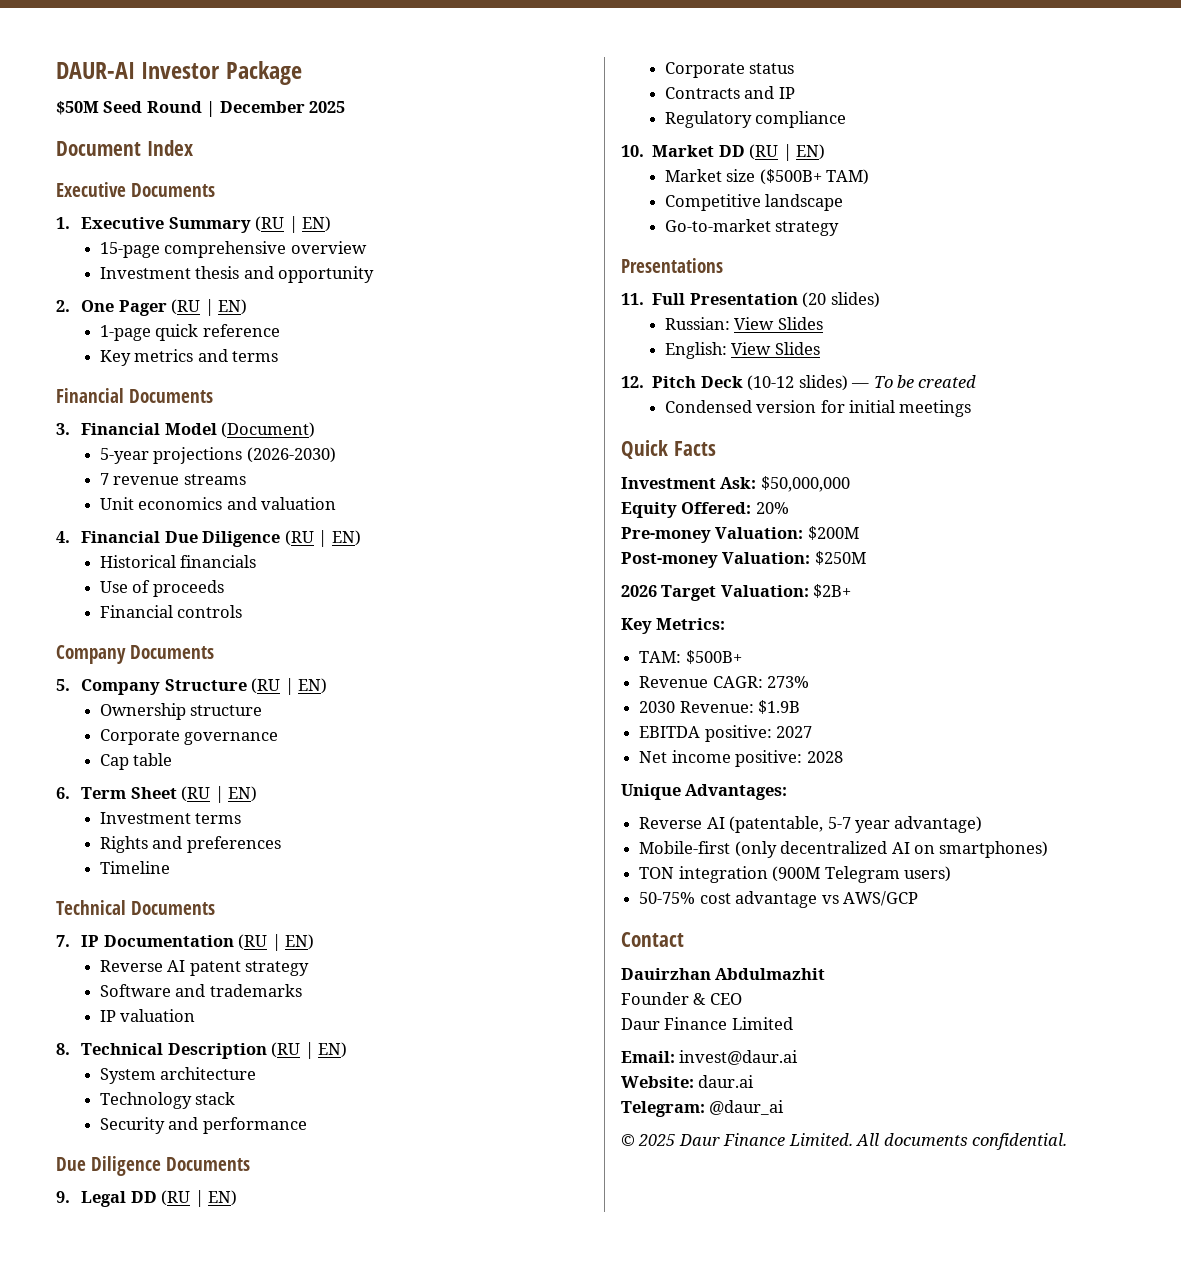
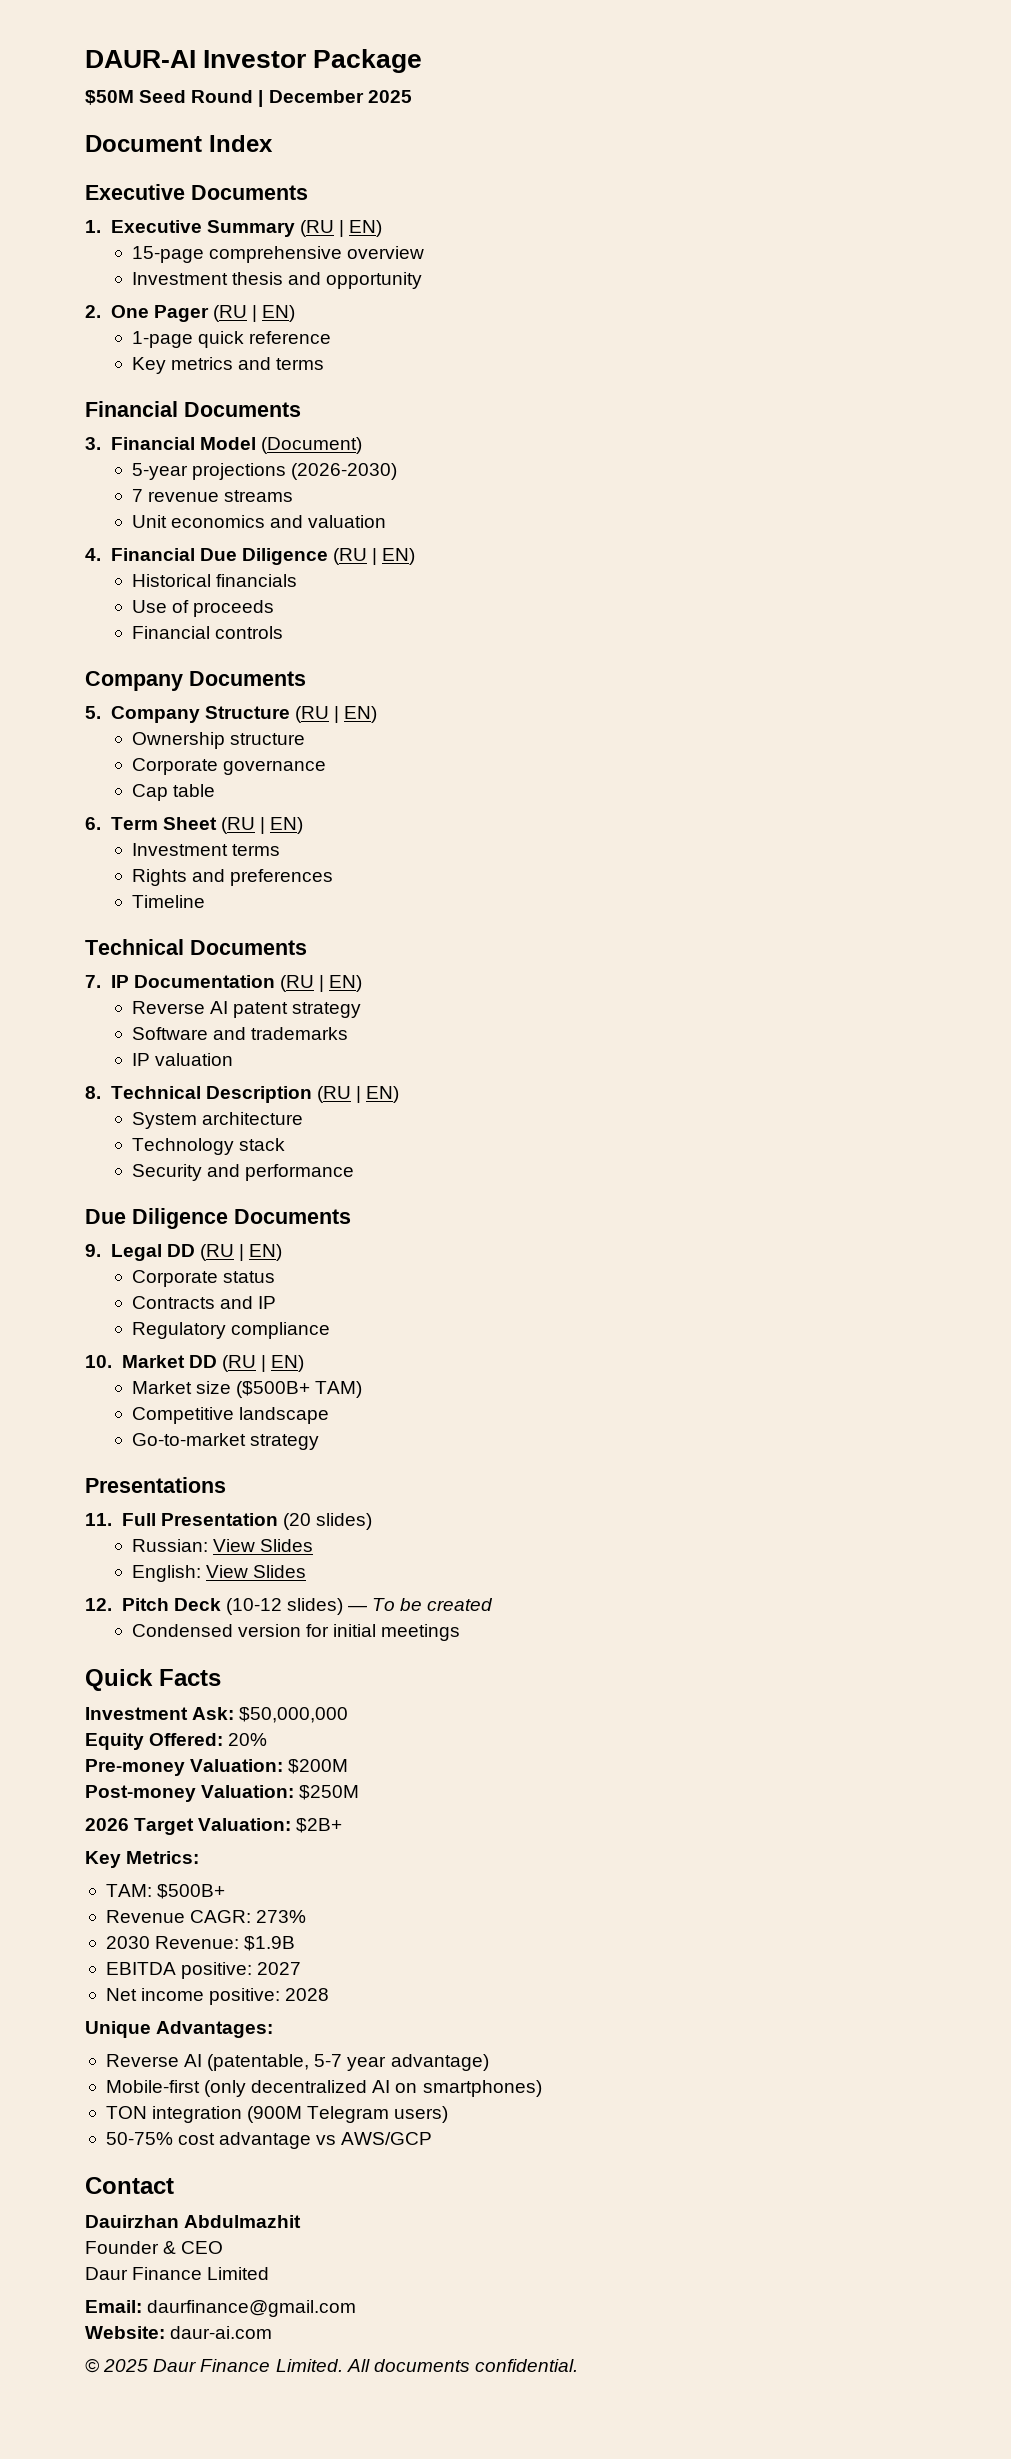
- Email: invest@daur.ai
+ Email: daurfinance@gmail.com
- Website: daur.ai
- Telegram: @daur_ai
+ Website: daur-ai.com

